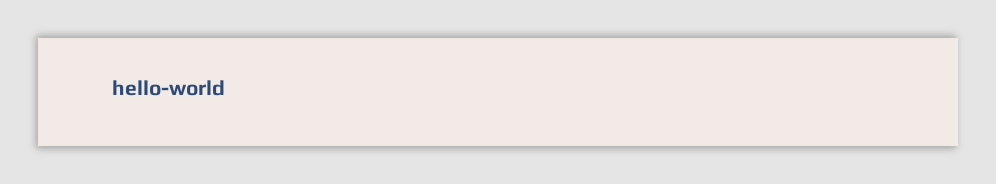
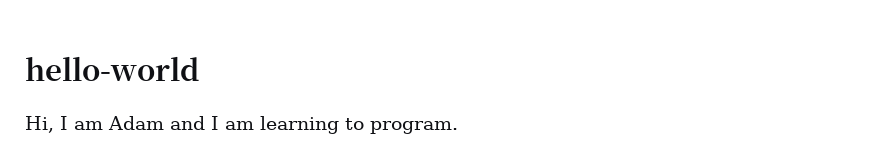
+ Hi, I am Adam and I am learning to program.

